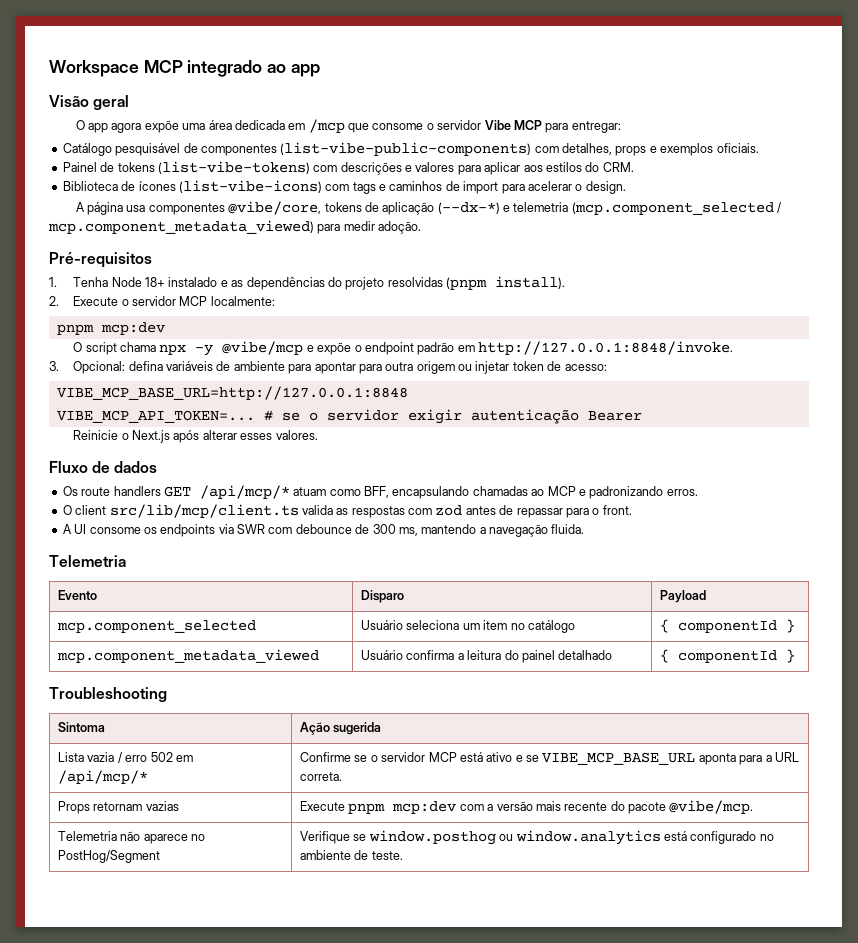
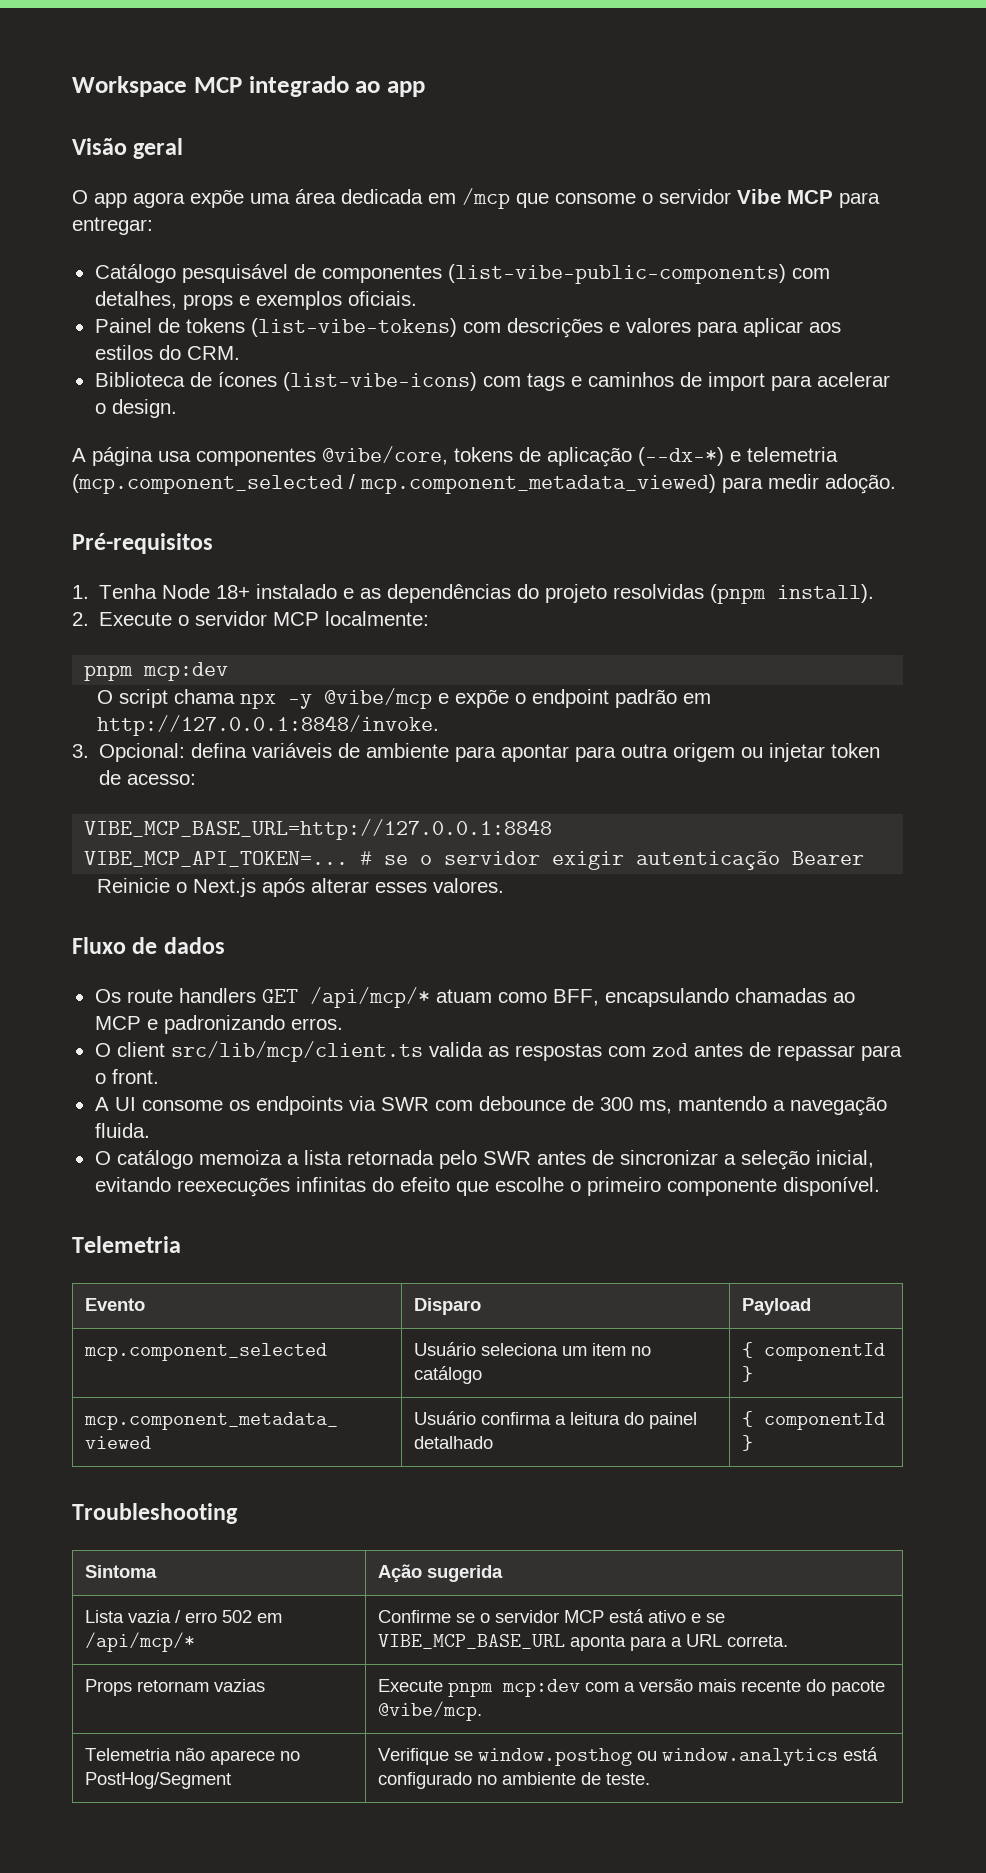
+ O catálogo memoiza a lista retornada pelo SWR antes de sincronizar a seleção inicial, evitando reexecuções infinitas do efeito que escolhe o primeiro componente disponível.

